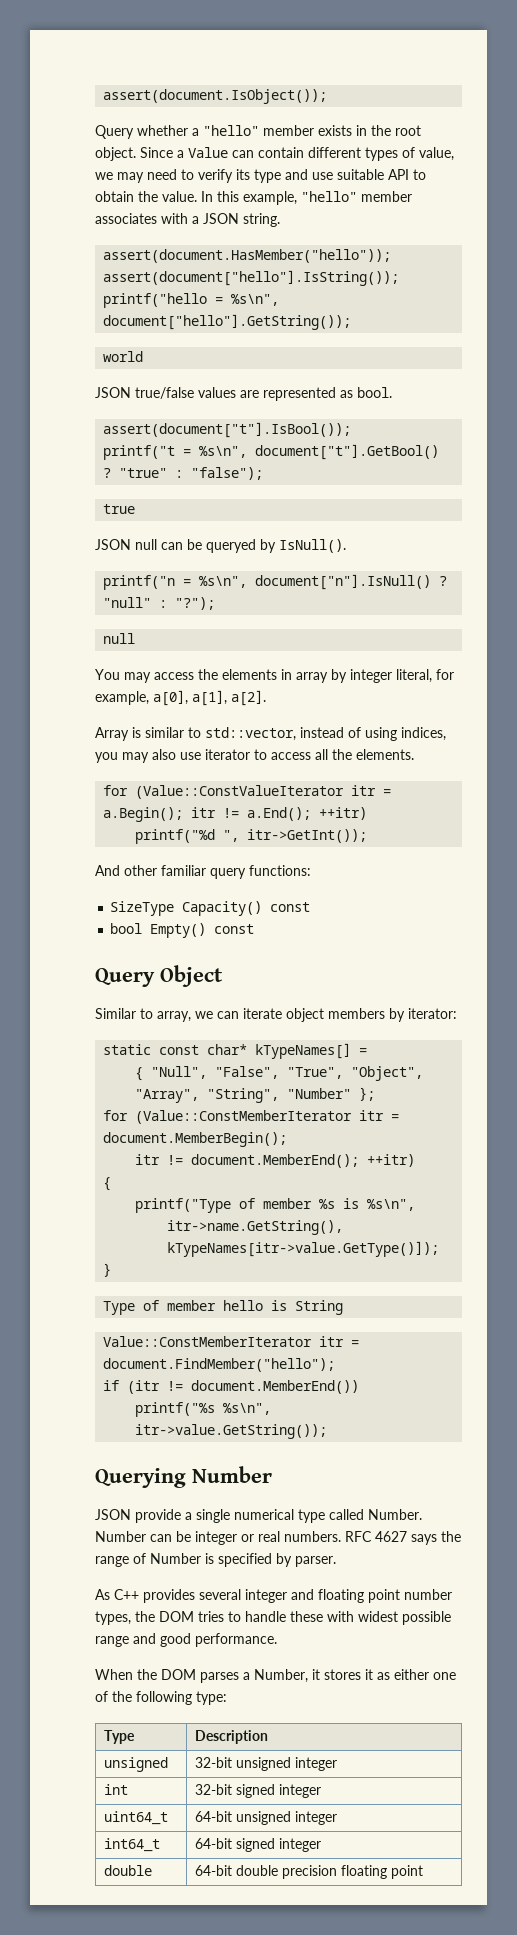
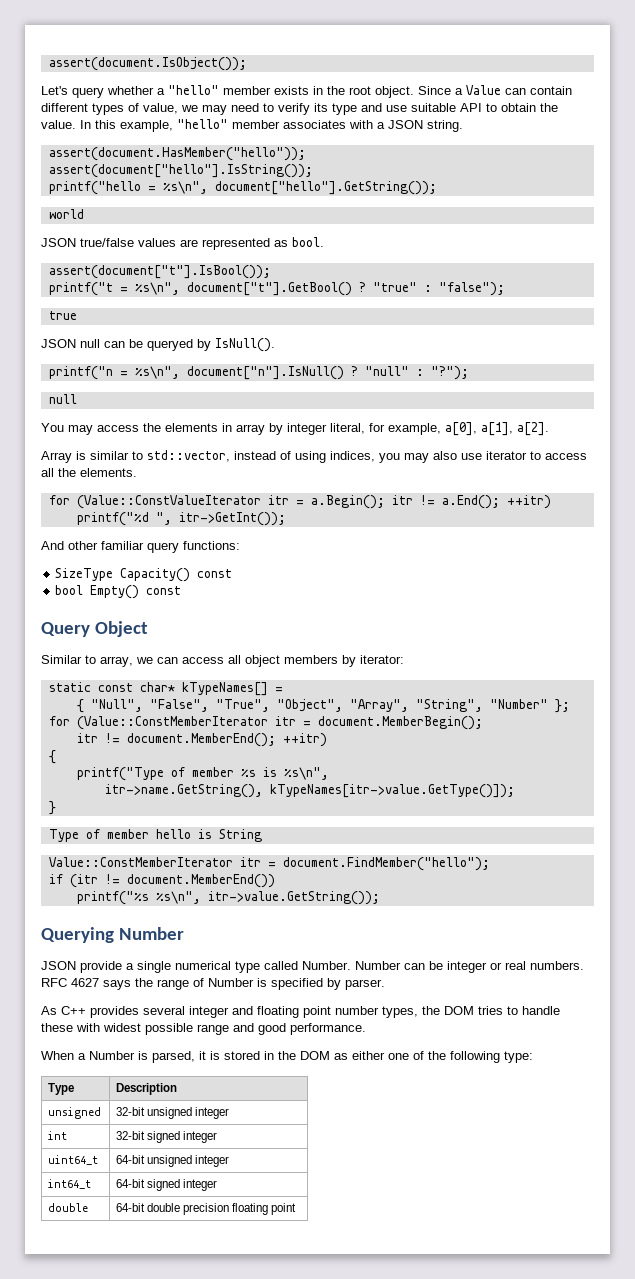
- Query whether a "hello" member exists in the root object.
+ Let's query whether a "hello" member exists in the root object.
- Similar to array, we can iterate object members by iterator:
+ Similar to array, we can access all object members by iterator:
- When the DOM parses a Number, it stores it as either one of the following type:
+ When a Number is parsed, it is stored in the DOM as either one of the following type:

